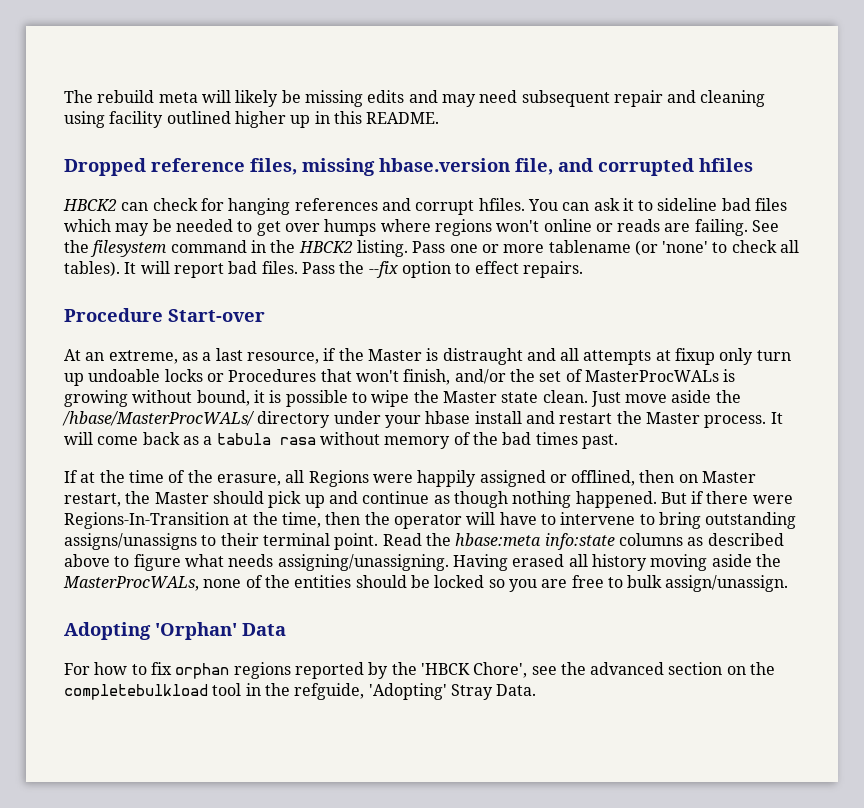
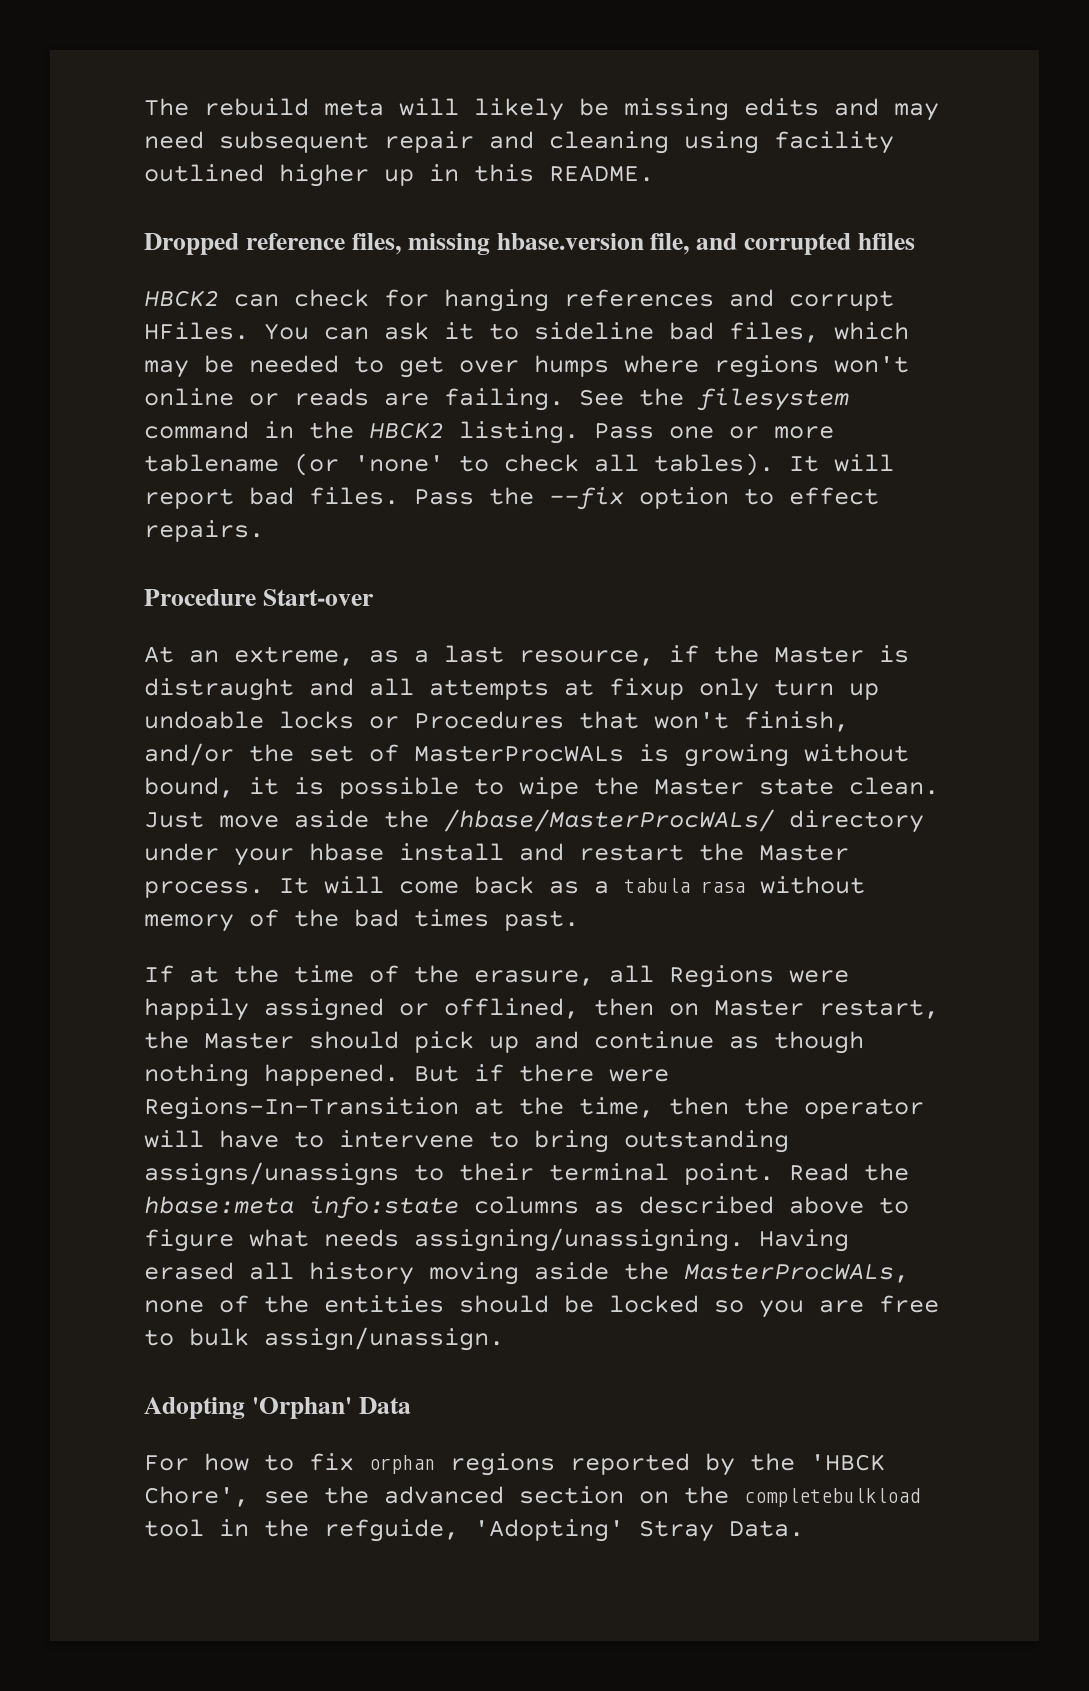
- HBCK2 can check for hanging references and corrupt hfiles.
+ HBCK2 can check for hanging references and corrupt HFiles.
- You can ask it to sideline bad files which may be needed to get over humps where regions won't online or reads are failing.
+ You can ask it to sideline bad files, which may be needed to get over humps where regions won't online or reads are failing.

